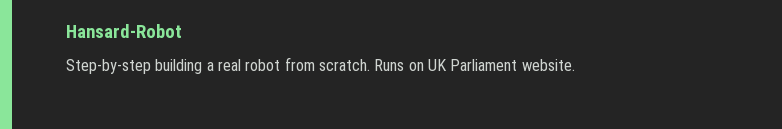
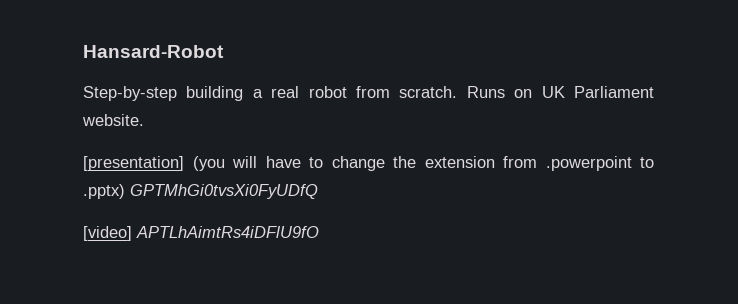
+ [presentation] (you will have to change the extension from .powerpoint to .pptx) GPTMhGi0tvsXi0FyUDfQ
+ [video] APTLhAimtRs4iDFlU9fO

